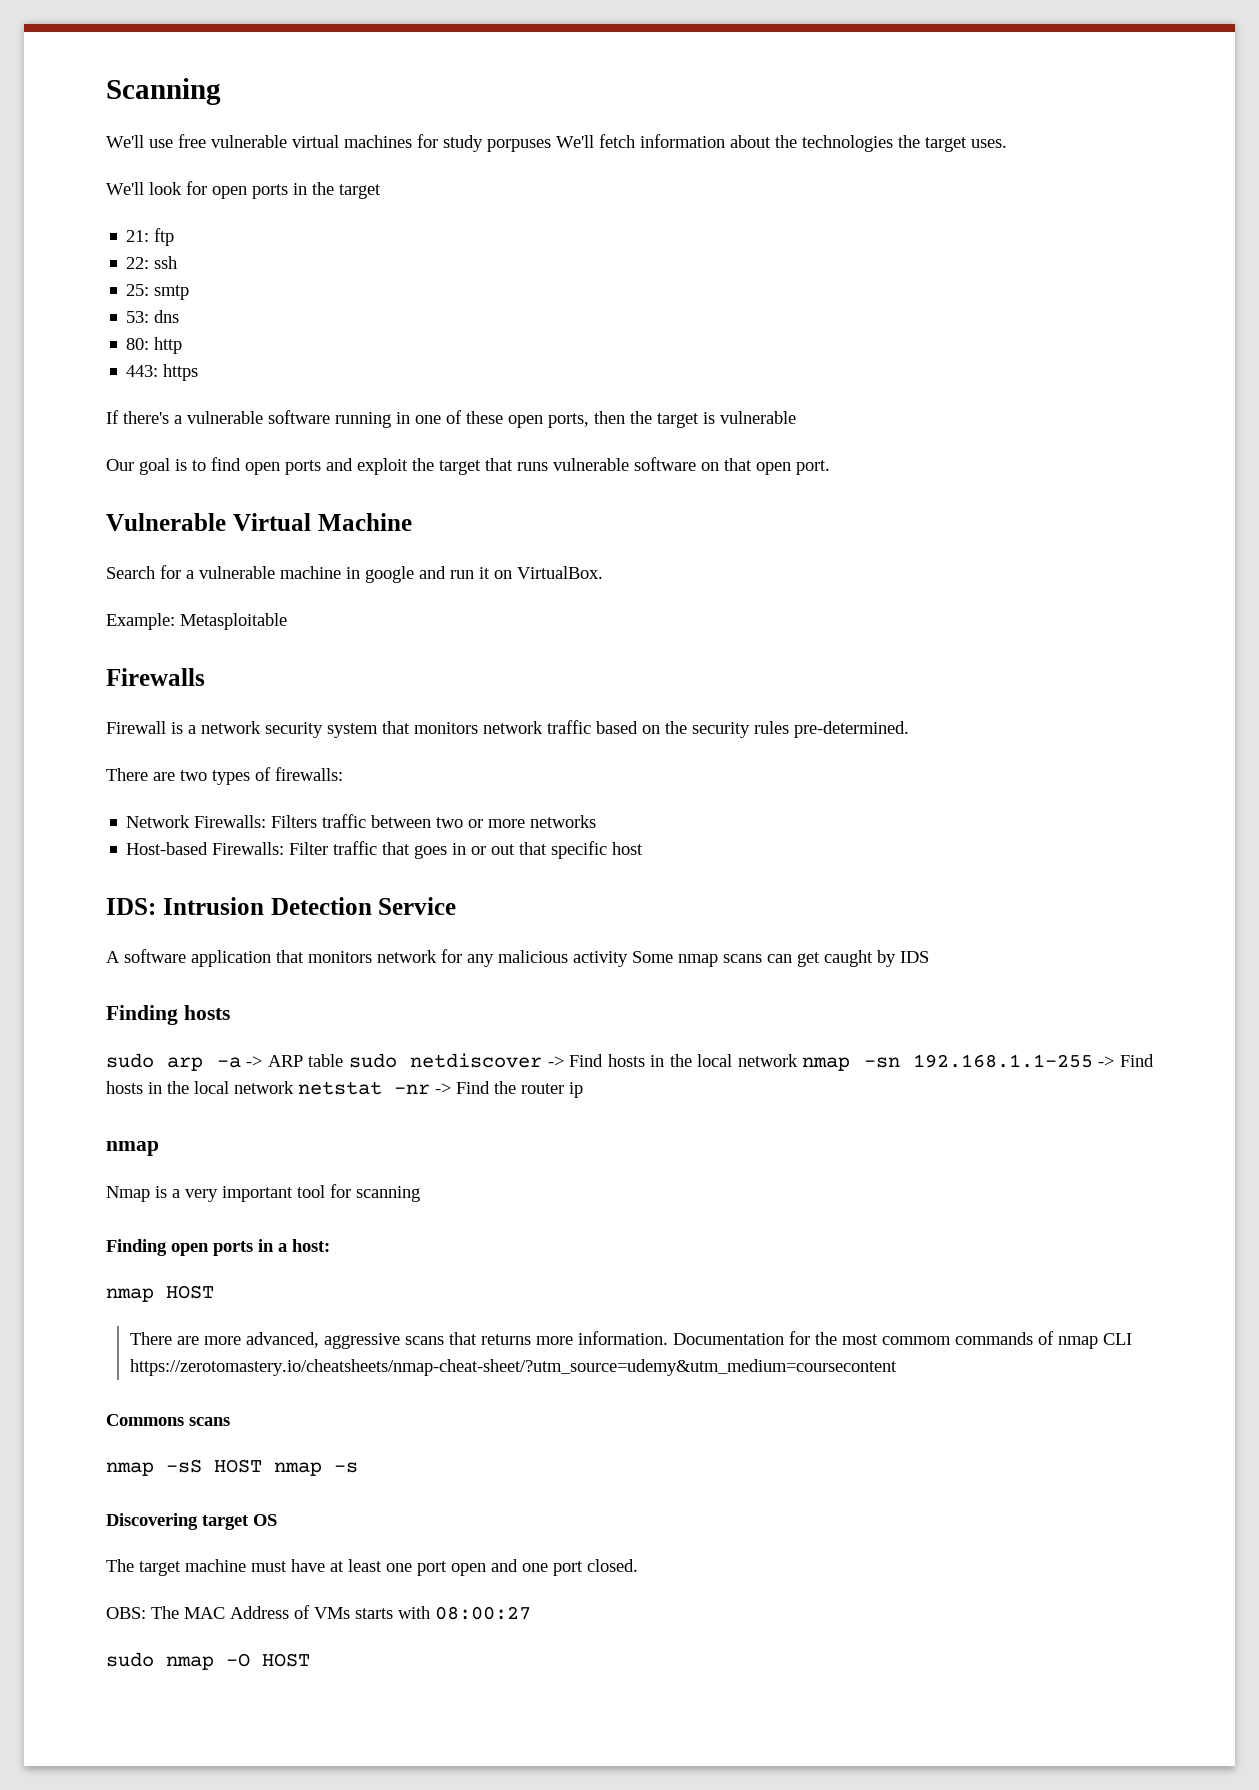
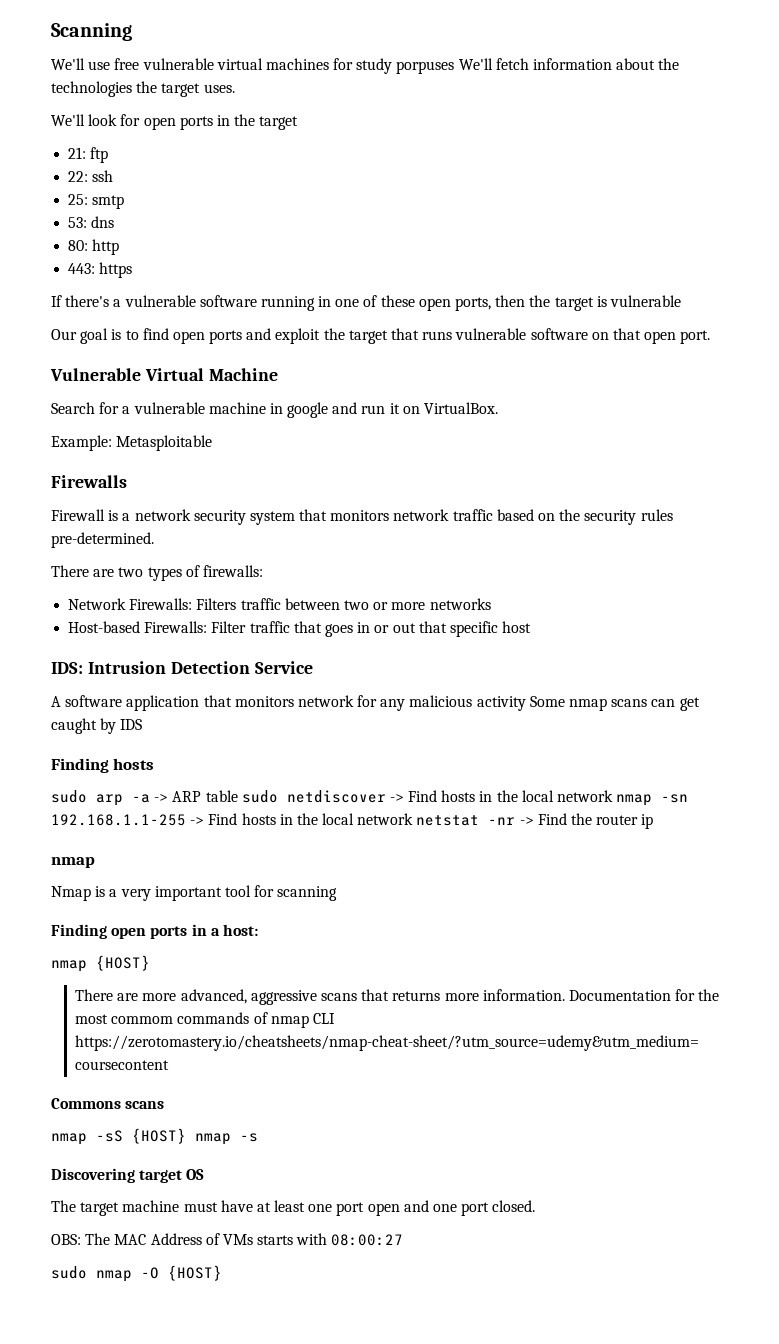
- nmap HOST
+ nmap {HOST}
- nmap -sS HOST nmap -s
+ nmap -sS {HOST} nmap -s
- sudo nmap -O HOST
+ sudo nmap -O {HOST}

